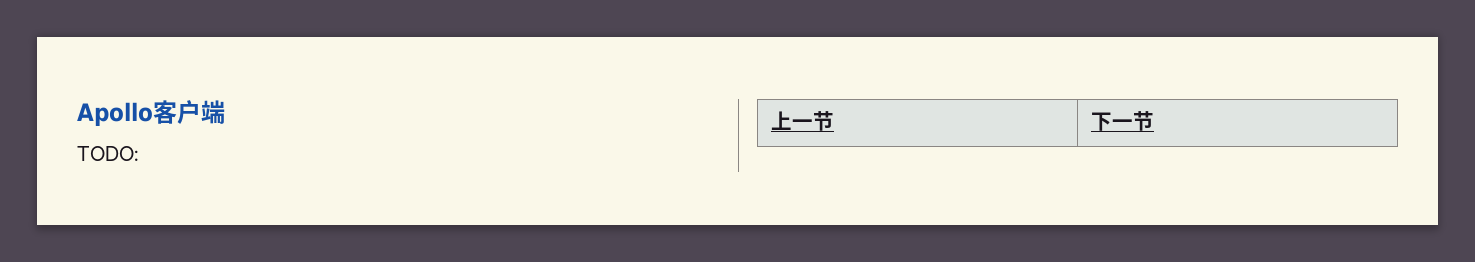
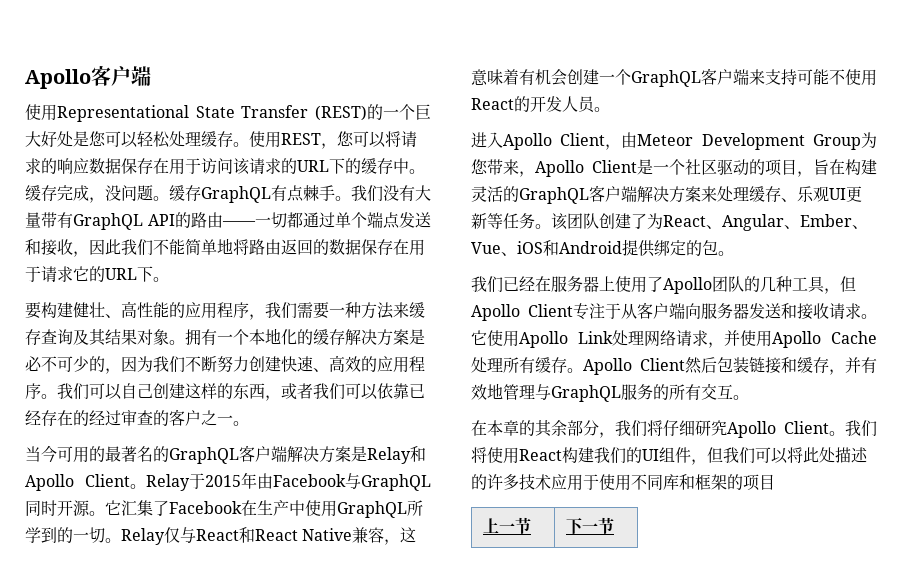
- TODO:
+ 使用Representational State Transfer (REST)的一个巨大好处是您可以轻松处理缓存。使用REST，您可以将请求的响应数据保存在用于访问该请求的URL下的缓存中。缓存完成，没问题。缓存GraphQL有点棘手。我们没有大量带有GraphQL API的路由——一切都通过单个端点发送和接收，因此我们不能简单地将路由返回的数据保存在用于请求它的URL下。
+ 要构建健壮、高性能的应用程序，我们需要一种方法来缓存查询及其结果对象。拥有一个本地化的缓存解决方案是必不可少的，因为我们不断努力创建快速、高效的应用程序。我们可以自己创建这样的东西，或者我们可以依靠已经存在的经过审查的客户之一。
+ 当今可用的最著名的GraphQL客户端解决方案是Relay和Apollo Client。Relay于2015年由Facebook与GraphQL同时开源。它汇集了Facebook在生产中使用GraphQL所学到的一切。Relay仅与React和React Native兼容，这意味着有机会创建一个GraphQL客户端来支持可能不使用React的开发人员。
+ 进入Apollo Client，由Meteor Development Group为您带来，Apollo Client是一个社区驱动的项目，旨在构建灵活的GraphQL客户端解决方案来处理缓存、乐观UI更新等任务。该团队创建了为React、Angular、Ember、Vue、iOS和Android提供绑定的包。
+ 我们已经在服务器上使用了Apollo团队的几种工具，但Apollo Client专注于从客户端向服务器发送和接收请求。它使用Apollo Link处理网络请求，并使用Apollo Cache处理所有缓存。Apollo Client然后包装链接和缓存，并有效地管理与GraphQL服务的所有交互。
+ 在本章的其余部分，我们将仔细研究Apollo Client。我们将使用React构建我们的UI组件，但我们可以将此处描述的许多技术应用于使用不同库和框架的项目

